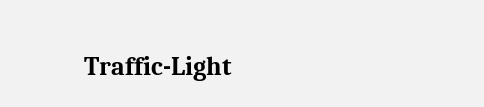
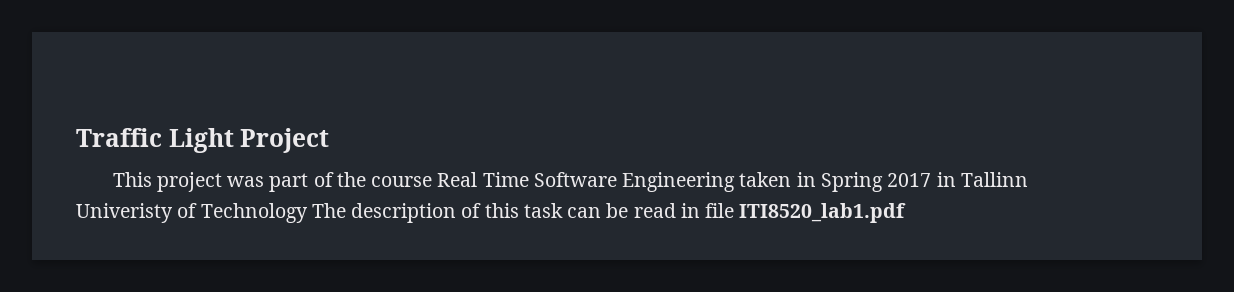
- Traffic-Light
+ Traffic Light Project
+ This project was part of the course Real Time Software Engineering taken in Spring 2017 in Tallinn Univeristy of Technology The description of this task can be read in file ITI8520_lab1.pdf

